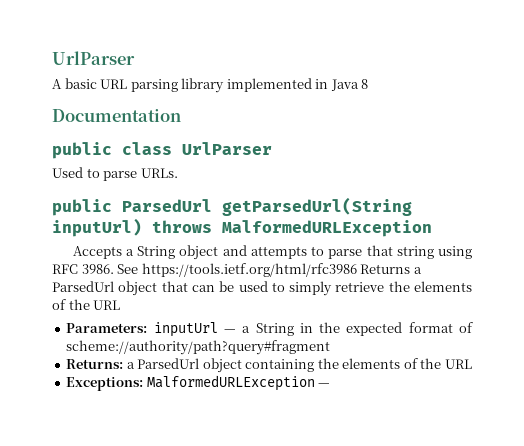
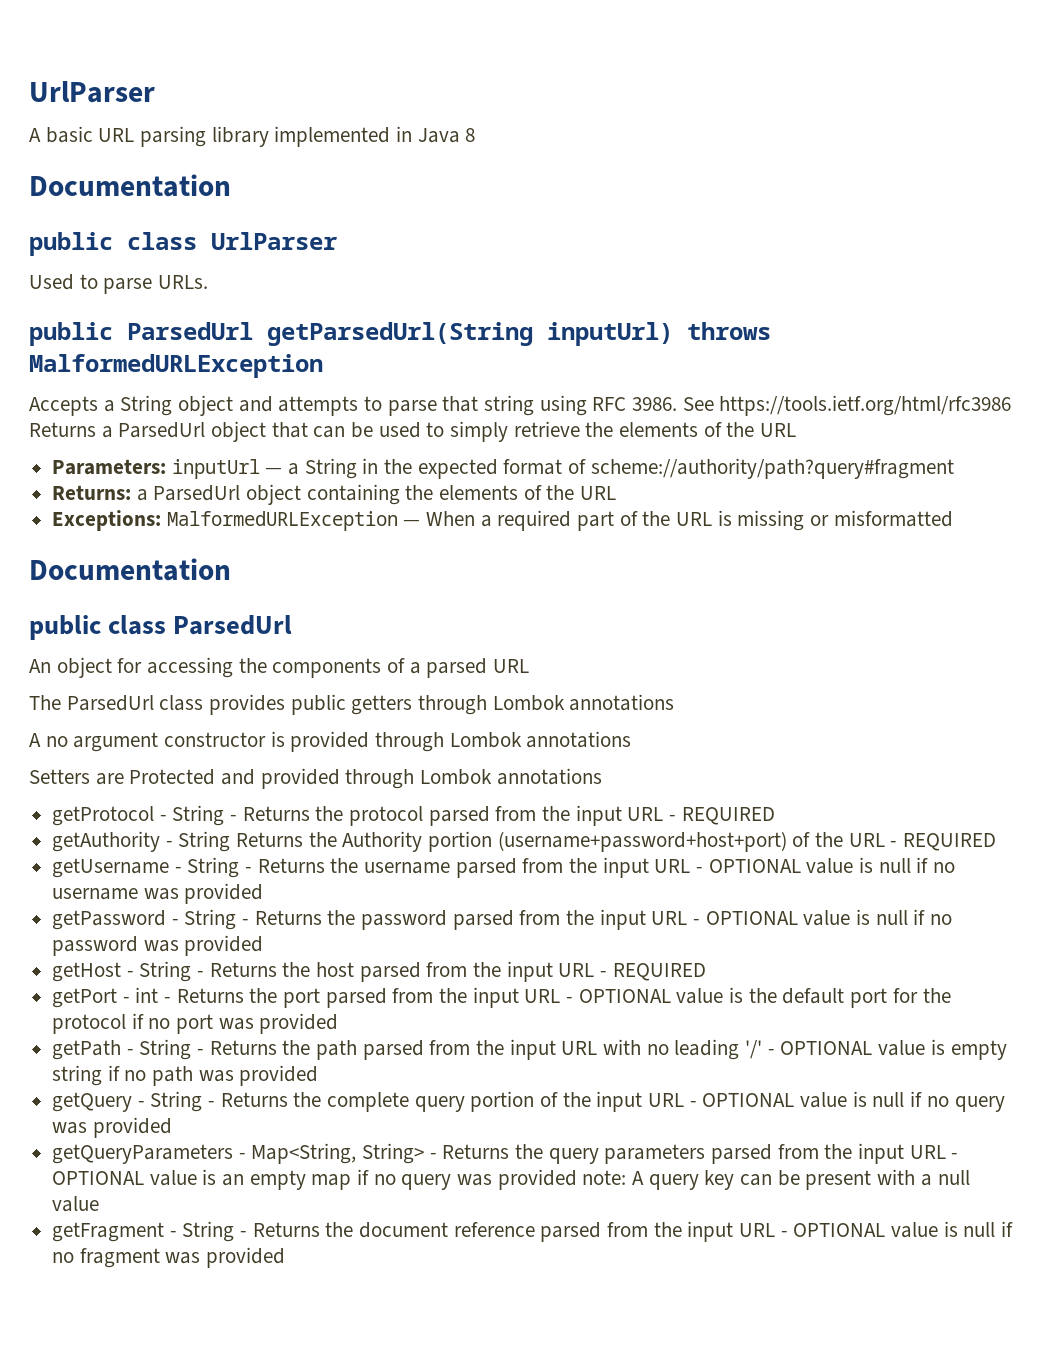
- Exceptions: MalformedURLException —
+ Exceptions: MalformedURLException — When a required part of the URL is missing or misformatted
+ Documentation
+ public class ParsedUrl
+ An object for accessing the components of a parsed URL
+ The ParsedUrl class provides public getters through Lombok annotations
+ A no argument constructor is provided through Lombok annotations
+ Setters are Protected and provided through Lombok annotations
+ getProtocol - String - Returns the protocol parsed from the input URL - REQUIRED
+ getAuthority - String Returns the Authority portion (username+password+host+port) of the URL - REQUIRED
+ getUsername - String - Returns the username parsed from the input URL - OPTIONAL value is null if no username was provided
+ getPassword - String - Returns the password parsed from the input URL - OPTIONAL value is null if no password was provided
+ getHost - String - Returns the host parsed from the input URL - REQUIRED
+ getPort - int - Returns the port parsed from the input URL - OPTIONAL value is the default port for the protocol if no port was provided
+ getPath - String - Returns the path parsed from the input URL with no leading '/' - OPTIONAL value is empty string if no path was provided
+ getQuery - String - Returns the complete query portion of the input URL - OPTIONAL value is null if no query was provided
+ getQueryParameters - Map<String, String> - Returns the query parameters parsed from the input URL - OPTIONAL value is an empty map if no query was provided note: A query key can be present with a null value
+ getFragment - String - Returns the document reference parsed from the input URL - OPTIONAL value is null if no fragment was provided

